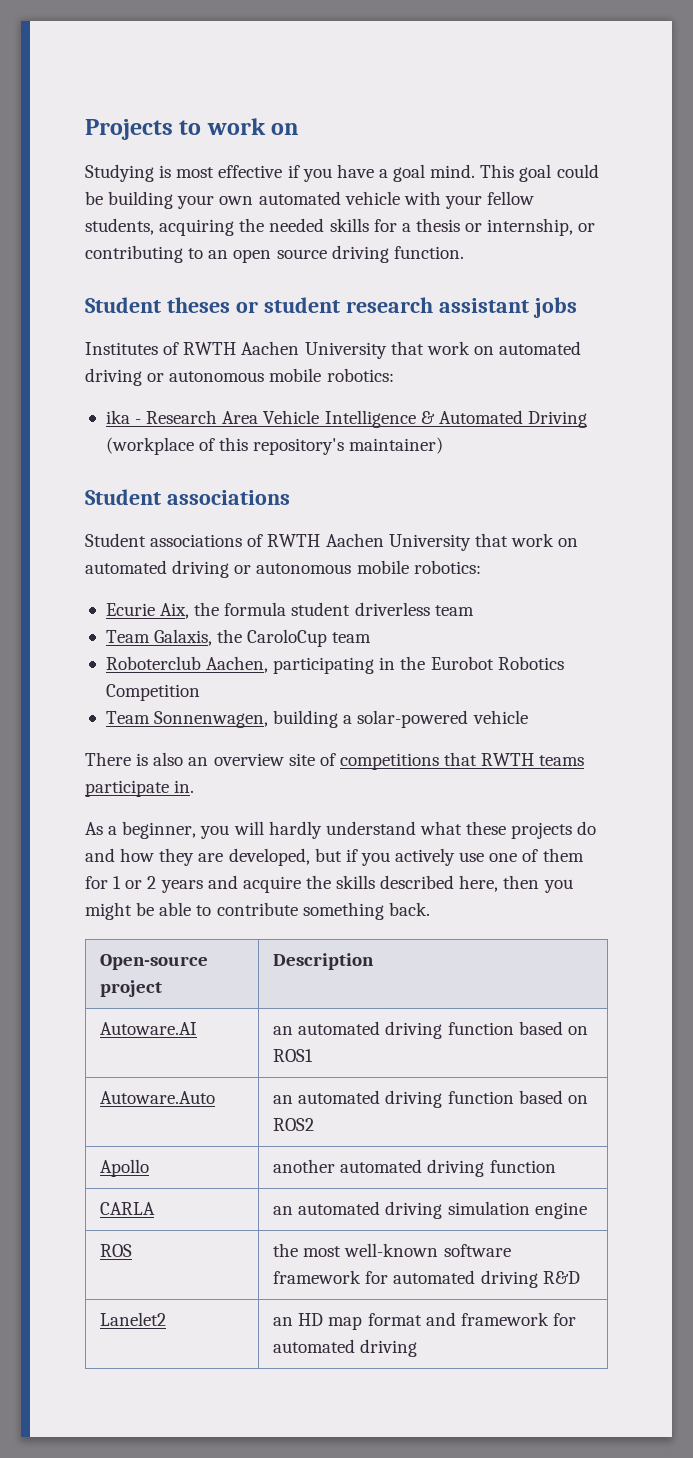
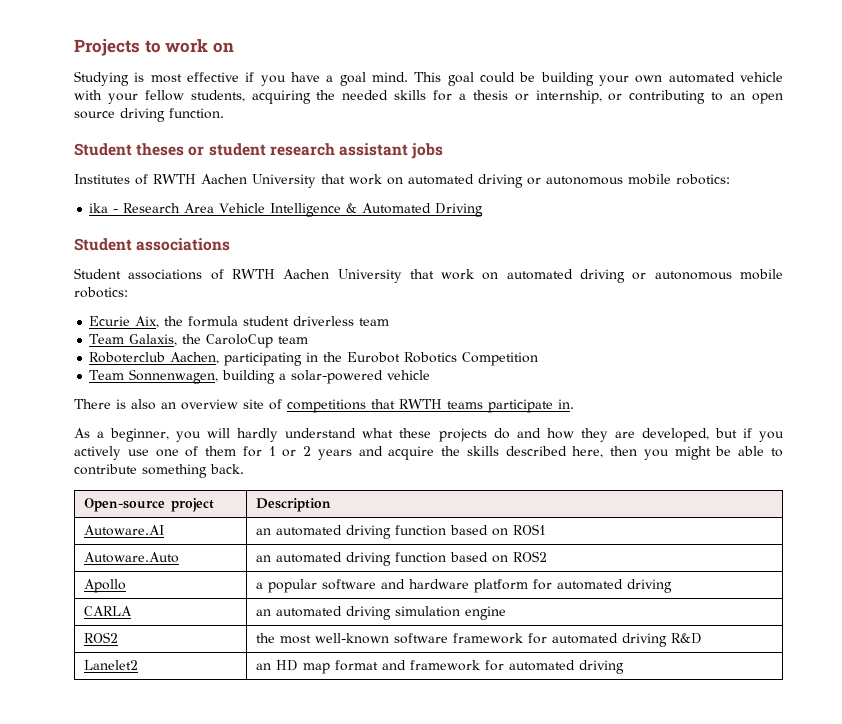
- ika - Research Area Vehicle Intelligence & Automated Driving (workplace of this repository's maintainer)
+ ika - Research Area Vehicle Intelligence & Automated Driving
- Apollo | another automated driving function
+ Apollo | a popular software and hardware platform for automated driving
- ROS | the most well-known software framework for automated driving R&D
+ ROS2 | the most well-known software framework for automated driving R&D

